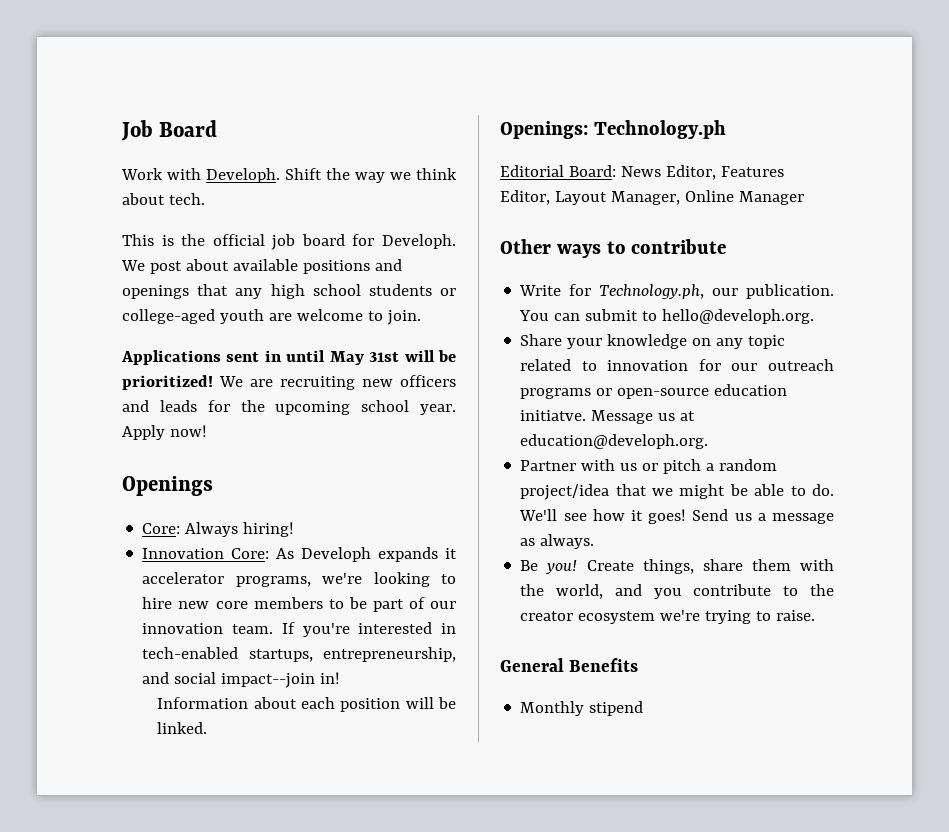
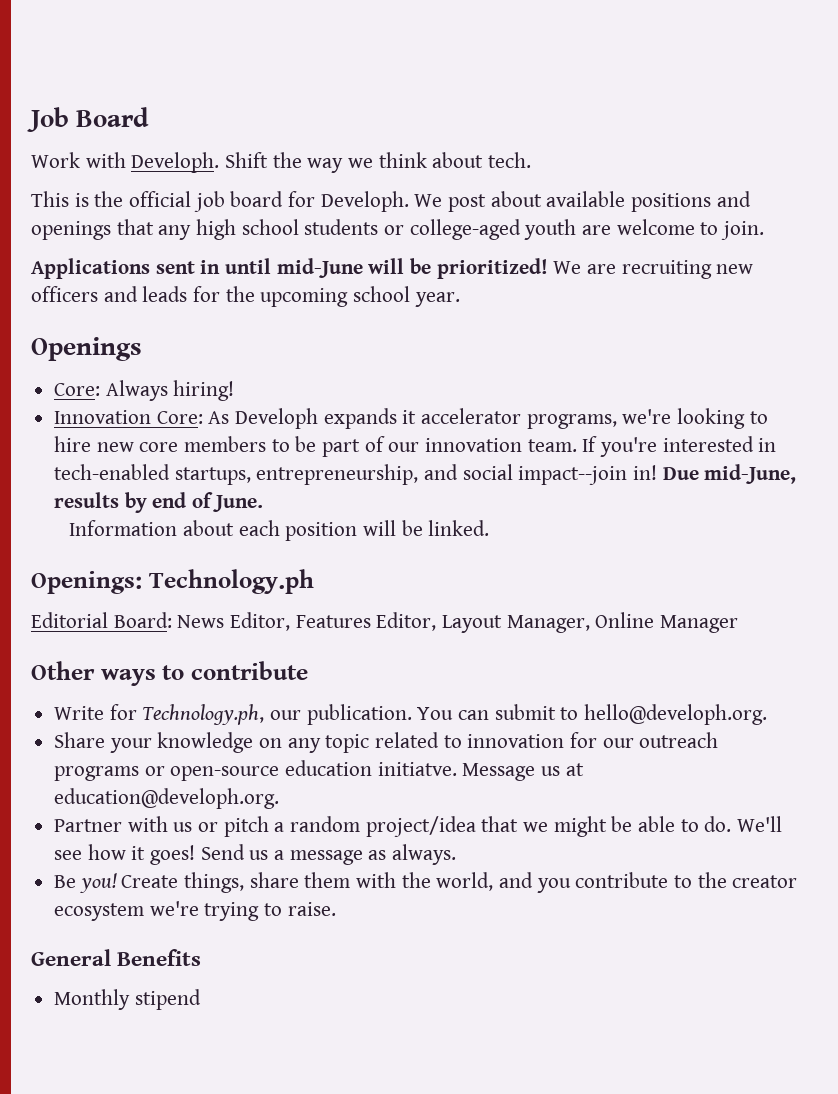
- Applications sent in until May 31st will be prioritized!
+ Applications sent in until mid-June will be prioritized!
- Apply now!
+ Due mid-June, results by end of June.

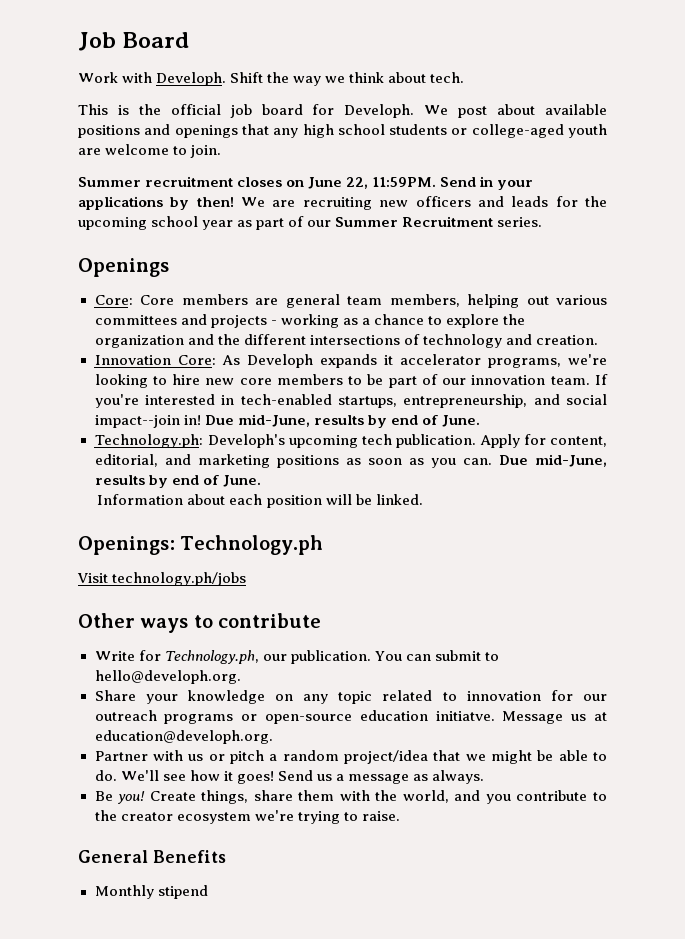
- Applications sent in until mid-June will be prioritized!
+ Summer recruitment closes on June 22, 11:59PM. Send in your applications by then!
- We are recruiting new officers and leads for the upcoming school year.
+ We are recruiting new officers and leads for the upcoming school year as part of our Summer Recruitment series.
  Openings
- Core: Always hiring!
+ Core: Core members are general team members, helping out various committees and projects - working as a chance to explore the organization and the different intersections of technology and creation.
+ Technology.ph: Developh's upcoming tech publication. Apply for content, editorial, and marketing positions as soon as you can. Due mid-June, results by end of June.
- Editorial Board: News Editor, Features Editor, Layout Manager, Online Manager
+ Visit technology.ph/jobs

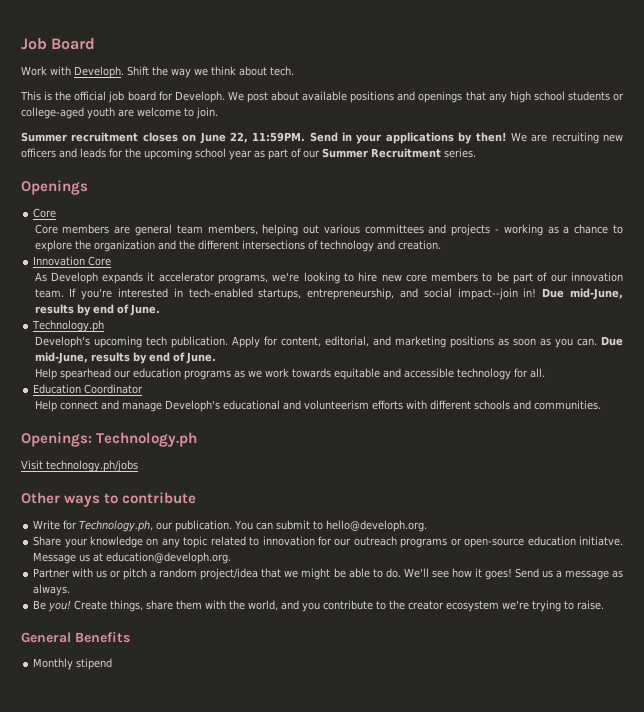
  Openings
- Core: Core members are general team members, helping out various committees and projects - working as a chance to explore the organization and the different intersections of technology and creation.
+ Core
+ Core members are general team members, helping out various committees and projects - working as a chance to explore the organization and the different intersections of technology and creation.
- Innovation Core: As Developh expands it accelerator programs, we're looking to hire new core members to be part of our innovation team.
+ Innovation Core
+ As Developh expands it accelerator programs, we're looking to hire new core members to be part of our innovation team.
  If you're interested in tech-enabled startups, entrepreneurship, and social impact--join in! Due mid-June, results by end of June.
- Technology.ph: Developh's upcoming tech publication.
+ Technology.ph
+ Developh's upcoming tech publication.
- Information about each position will be linked.
+ Help spearhead our education programs as we work towards equitable and accessible technology for all.
+ Education Coordinator
+ Help connect and manage Developh's educational and volunteerism efforts with different schools and communities.

